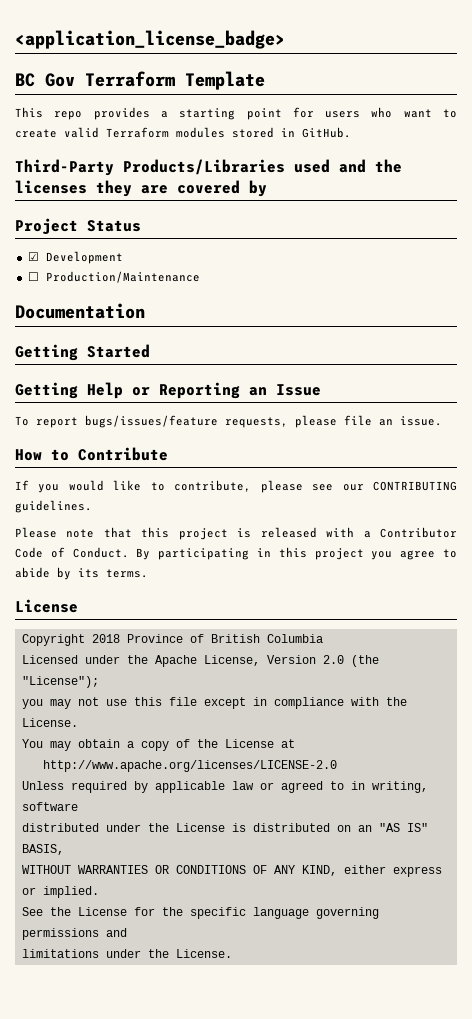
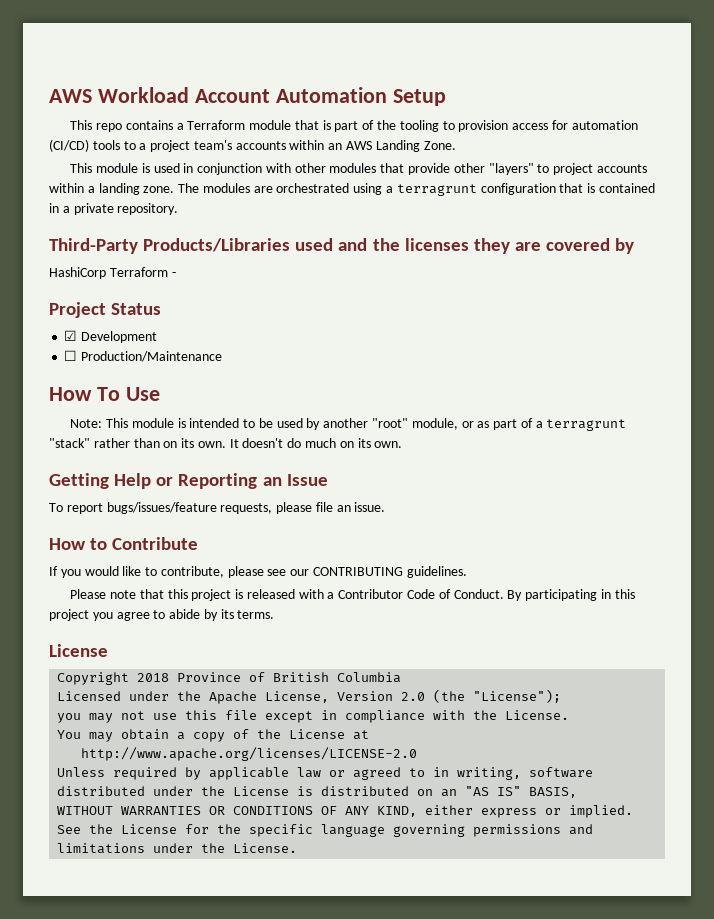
- <application_license_badge>
- BC Gov Terraform Template
- This repo provides a starting point for users who want to create valid Terraform modules stored in GitHub.
+ AWS Workload Account Automation Setup
+ This repo contains a Terraform module that is part of the tooling to provision access for automation (CI/CD) tools to a project team's accounts within an AWS Landing Zone.
+ This module is used in conjunction with other modules that provide other "layers" to project accounts within a landing zone. The modules are orchestrated using a terragrunt configuration that is contained in a private repository.
+ HashiCorp Terraform -
- Documentation
- Getting Started
+ How To Use
+ Note: This module is intended to be used by another "root" module, or as part of a terragrunt "stack" rather than on its own. It doesn't do much on its own.

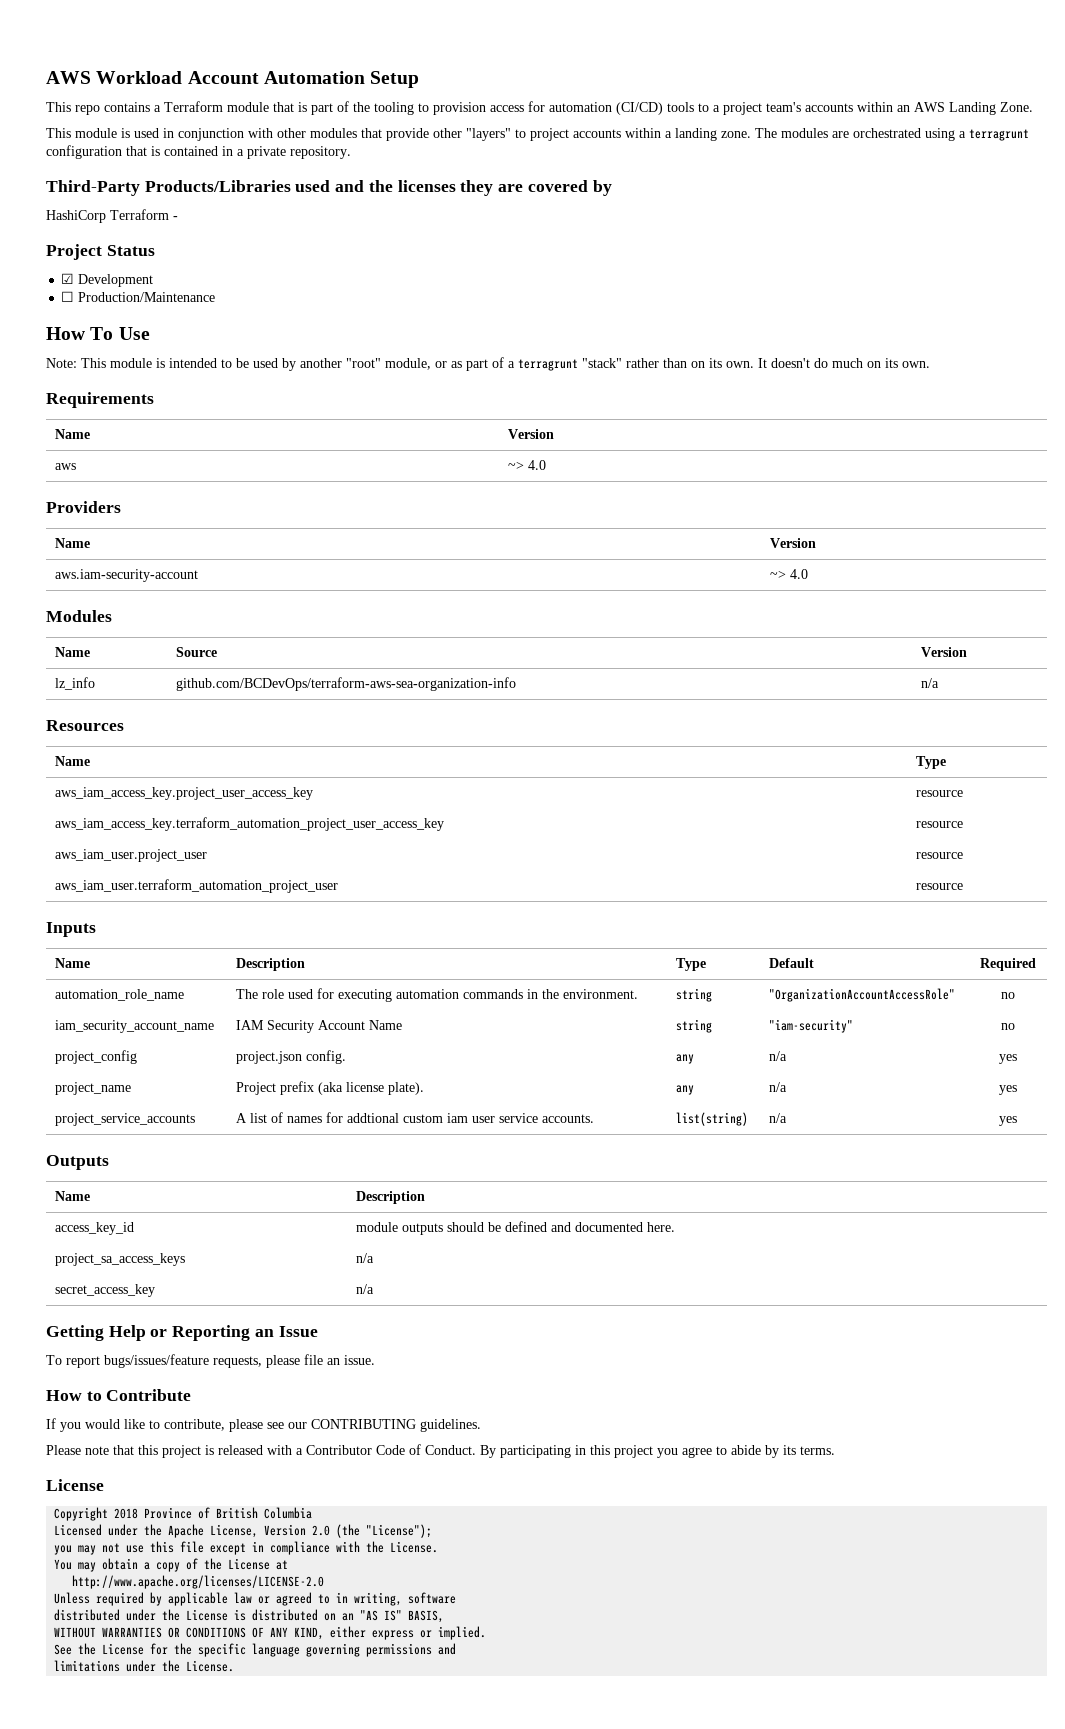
+ Requirements
+ Name | Version
+ aws | ~> 4.0
+ Providers
+ Name | Version
+ aws.iam-security-account | ~> 4.0
+ Modules
+ Name | Source | Version
+ lz_info | github.com/BCDevOps/terraform-aws-sea-organization-info | n/a
+ Resources
+ Name | Type
+ aws_iam_access_key.project_user_access_key | resource
+ aws_iam_access_key.terraform_automation_project_user_access_key | resource
+ aws_iam_user.project_user | resource
+ aws_iam_user.terraform_automation_project_user | resource
+ Inputs
+ Name | Description | Type | Default | Required
+ automation_role_name | The role used for executing automation commands in the environment. | string | "OrganizationAccountAccessRole" | no
+ iam_security_account_name | IAM Security Account Name | string | "iam-security" | no
+ project_config | project.json config. | any | n/a | yes
+ project_name | Project prefix (aka license plate). | any | n/a | yes
+ project_service_accounts | A list of names for addtional custom iam user service accounts. | list(string) | n/a | yes
+ Outputs
+ Name | Description
+ access_key_id | module outputs should be defined and documented here.
+ project_sa_access_keys | n/a
+ secret_access_key | n/a

